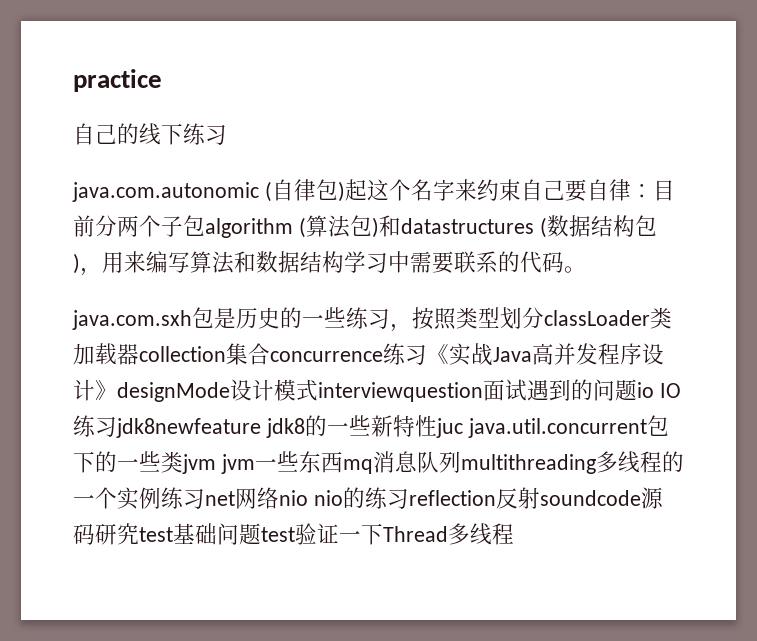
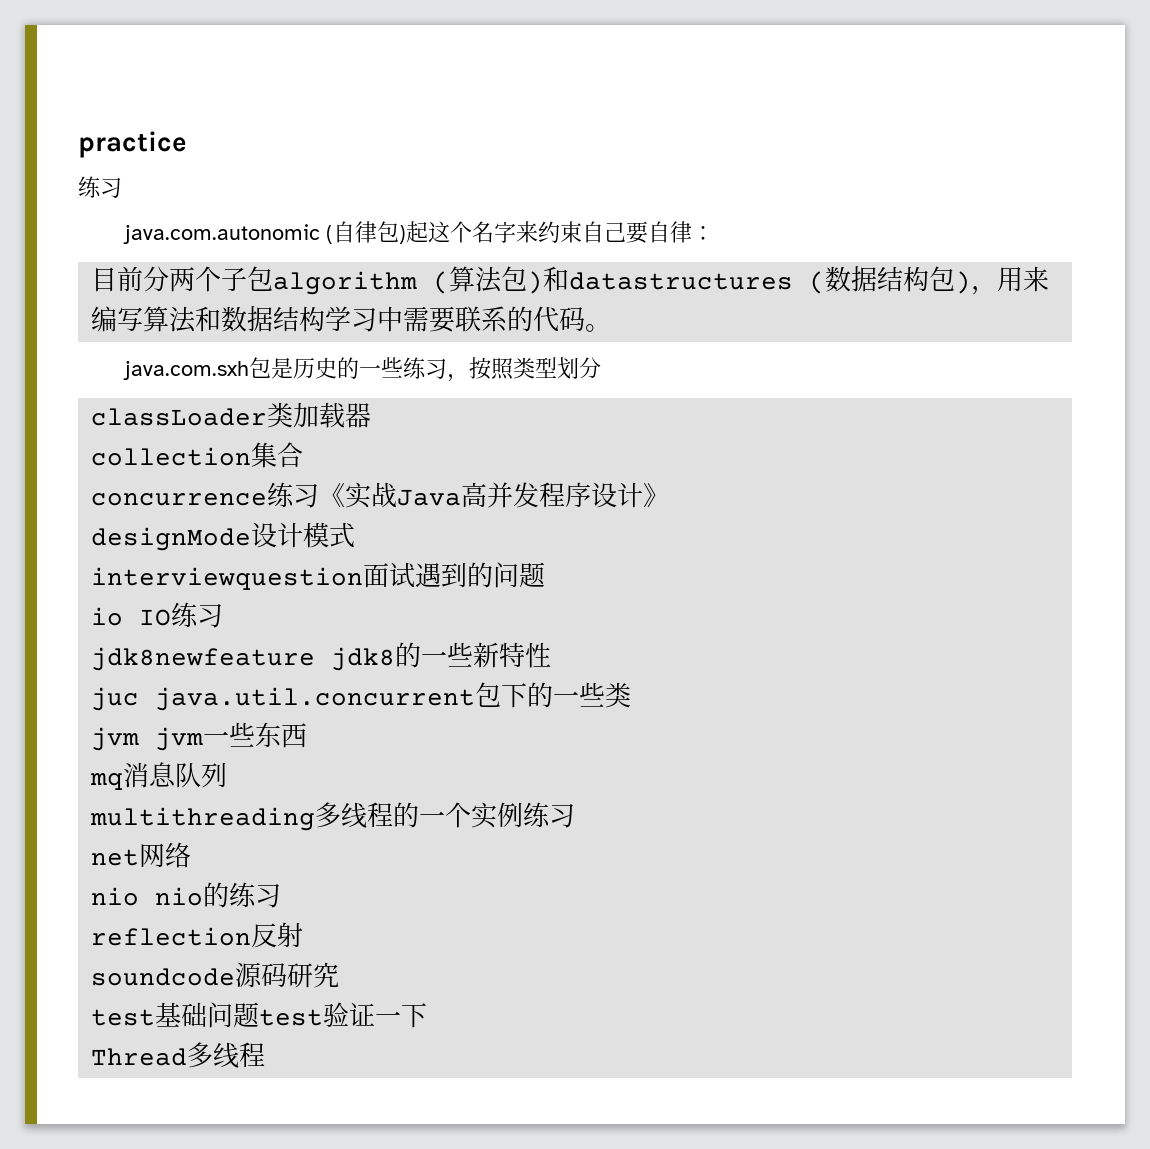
  practice
- 自己的线下练习
+ 练习
- java.com.autonomic (自律包)起这个名字来约束自己要自律：目前分两个子包algorithm (算法包)和datastructures (数据结构包)，用来编写算法和数据结构学习中需要联系的代码。
+ java.com.autonomic (自律包)起这个名字来约束自己要自律：
+ 目前分两个子包algorithm (算法包)和datastructures (数据结构包)，用来编写算法和数据结构学习中需要联系的代码。
- java.com.sxh包是历史的一些练习，按照类型划分classLoader类加载器collection集合concurrence练习《实战Java高并发程序设计》designMode设计模式interviewquestion面试遇到的问题io IO练习jdk8newfeature jdk8的一些新特性juc java.util.concurrent包下的一些类jvm jvm一些东西mq消息队列multithreading多线程的一个实例练习net网络nio nio的练习reflection反射soundcode源码研究test基础问题test验证一下Thread多线程
+ java.com.sxh包是历史的一些练习，按照类型划分
+ classLoader类加载器
+ collection集合
+ concurrence练习《实战Java高并发程序设计》
+ designMode设计模式
+ interviewquestion面试遇到的问题
+ io IO练习
+ jdk8newfeature jdk8的一些新特性
+ juc java.util.concurrent包下的一些类
+ jvm jvm一些东西
+ mq消息队列
+ multithreading多线程的一个实例练习
+ net网络
+ nio nio的练习
+ reflection反射
+ soundcode源码研究
+ test基础问题test验证一下
+ Thread多线程

